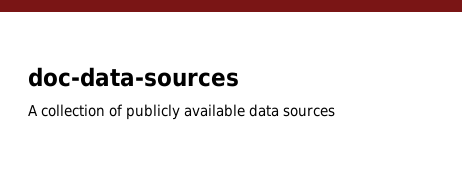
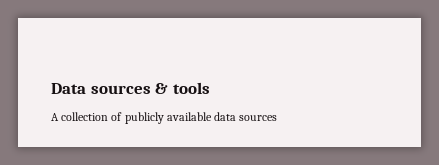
- doc-data-sources
+ Data sources & tools

